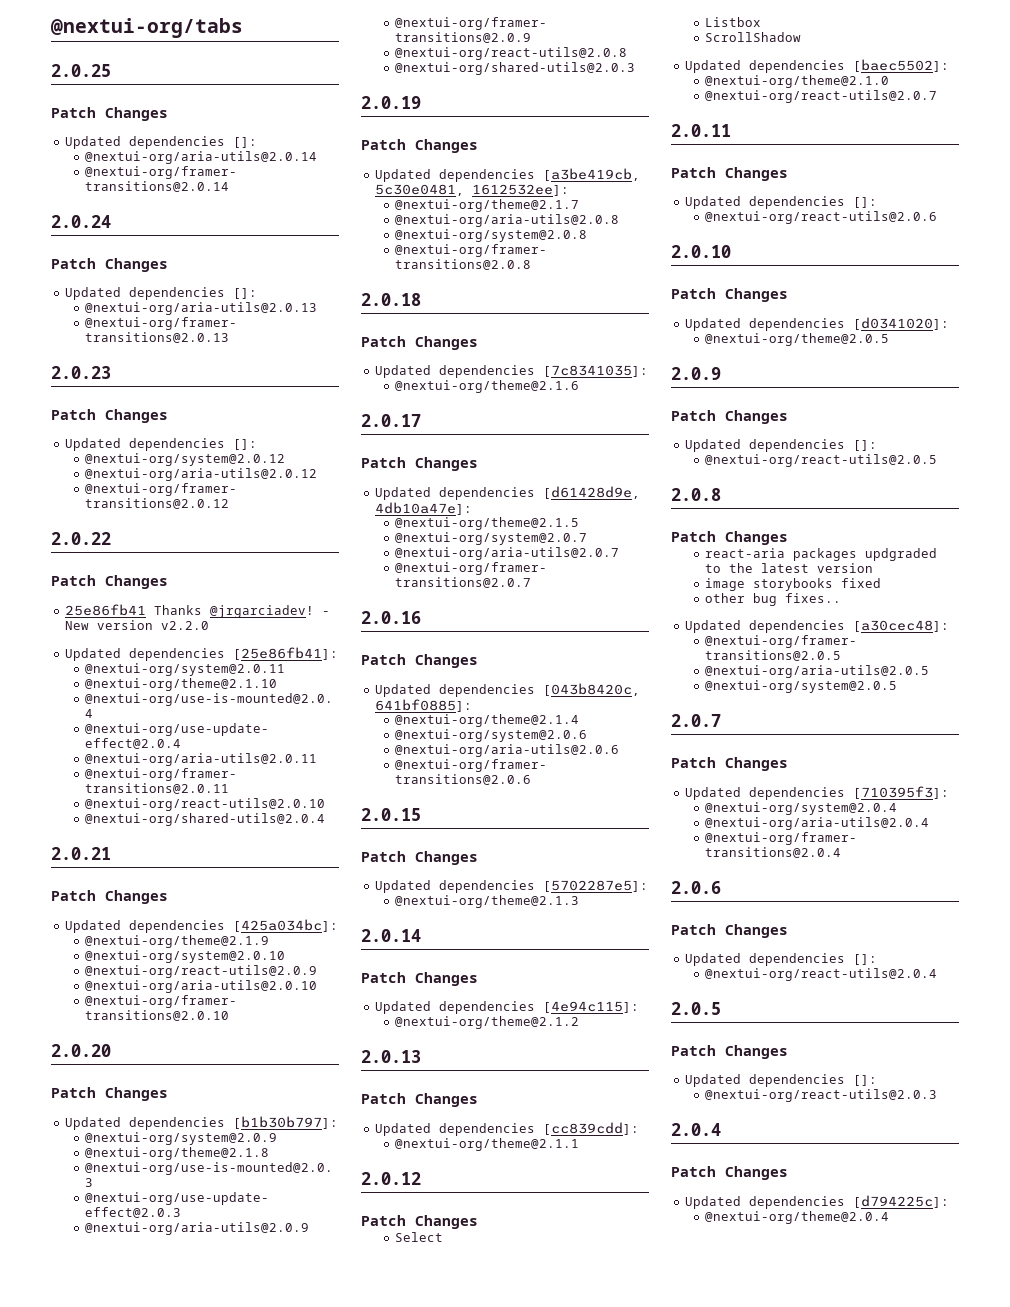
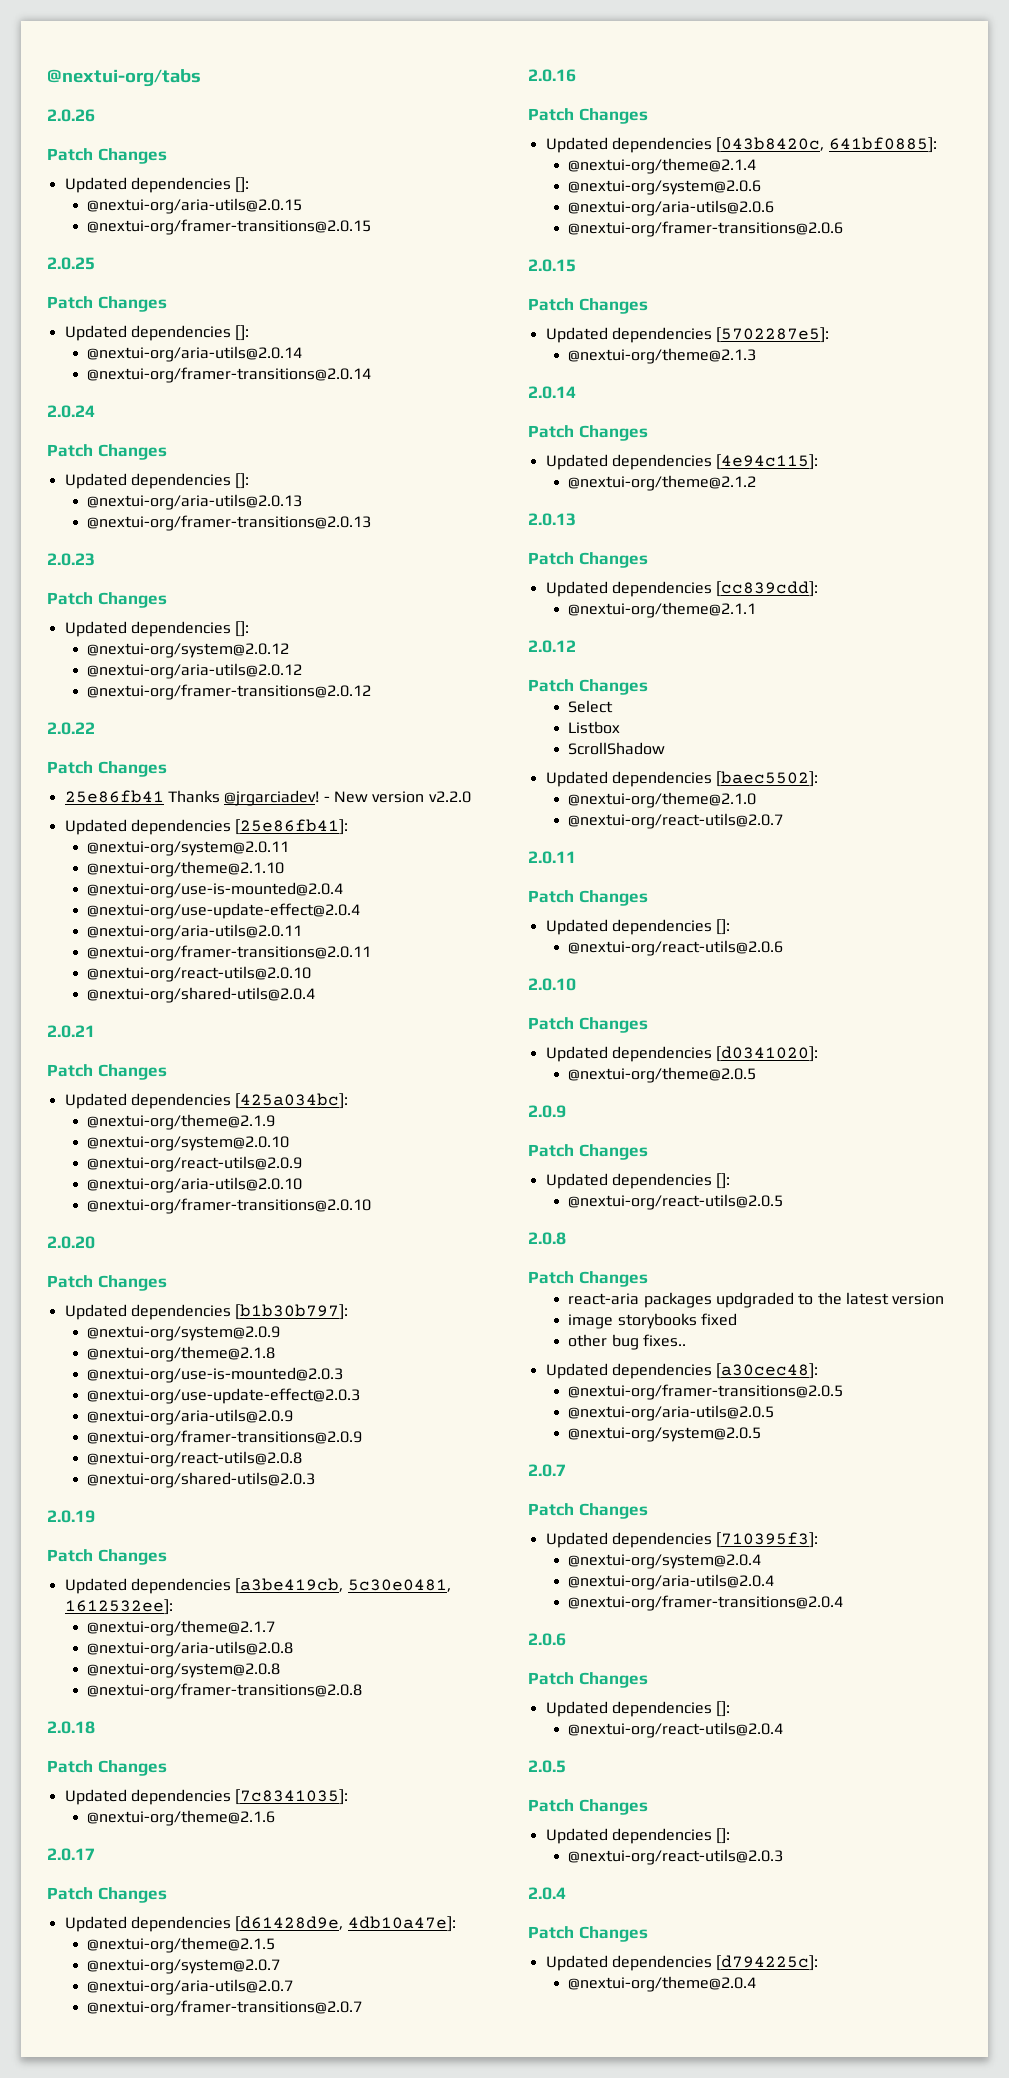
+ 2.0.26
+ Patch Changes
+ Updated dependencies []:
+ @nextui-org/aria-utils@2.0.15
+ @nextui-org/framer-transitions@2.0.15

